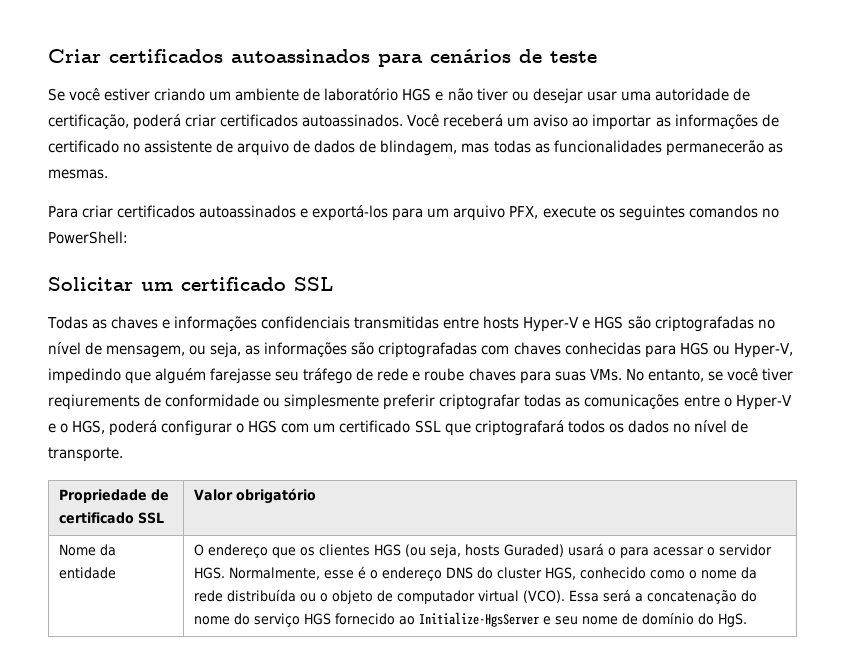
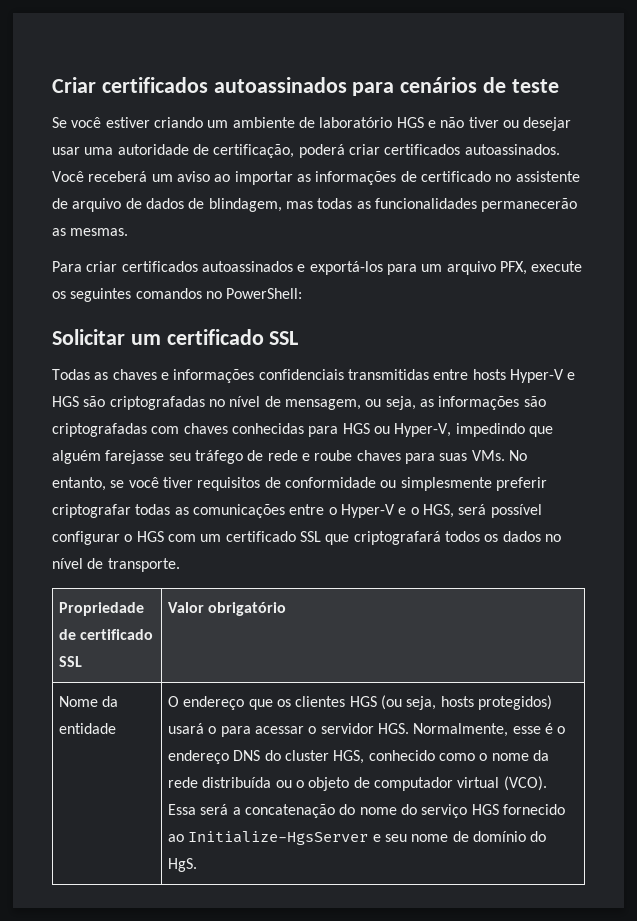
- Todas as chaves e informações confidenciais transmitidas entre hosts Hyper-V e HGS são criptografadas no nível de mensagem, ou seja, as informações são criptografadas com chaves conhecidas para HGS ou Hyper-V, impedindo que alguém farejasse seu tráfego de rede e roube chaves para suas VMs. No entanto, se você tiver reqiurements de conformidade ou simplesmente preferir criptografar todas as comunicações entre o Hyper-V e o HGS, poderá configurar o HGS com um certificado SSL que criptografará todos os dados no nível de transporte.
+ Todas as chaves e informações confidenciais transmitidas entre hosts Hyper-V e HGS são criptografadas no nível de mensagem, ou seja, as informações são criptografadas com chaves conhecidas para HGS ou Hyper-V, impedindo que alguém farejasse seu tráfego de rede e roube chaves para suas VMs. No entanto, se você tiver requisitos de conformidade ou simplesmente preferir criptografar todas as comunicações entre o Hyper-V e o HGS, será possível configurar o HGS com um certificado SSL que criptografará todos os dados no nível de transporte.
- O endereço que os clientes HGS (ou seja, hosts Guraded) usará o para acessar o servidor HGS. Normalmente, esse é o endereço DNS do cluster HGS, conhecido como o nome da rede distribuída ou o objeto de computador virtual (VCO).
+ O endereço que os clientes HGS (ou seja, hosts protegidos) usará o para acessar o servidor HGS. Normalmente, esse é o endereço DNS do cluster HGS, conhecido como o nome da rede distribuída ou o objeto de computador virtual (VCO).

